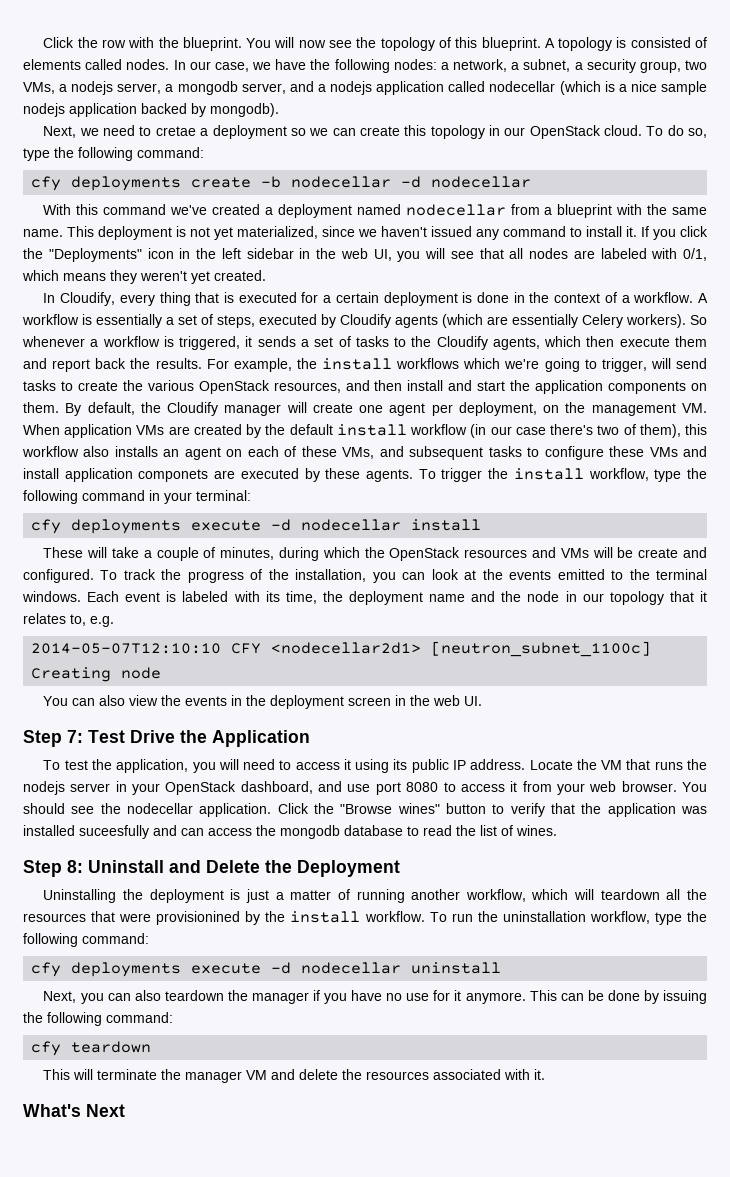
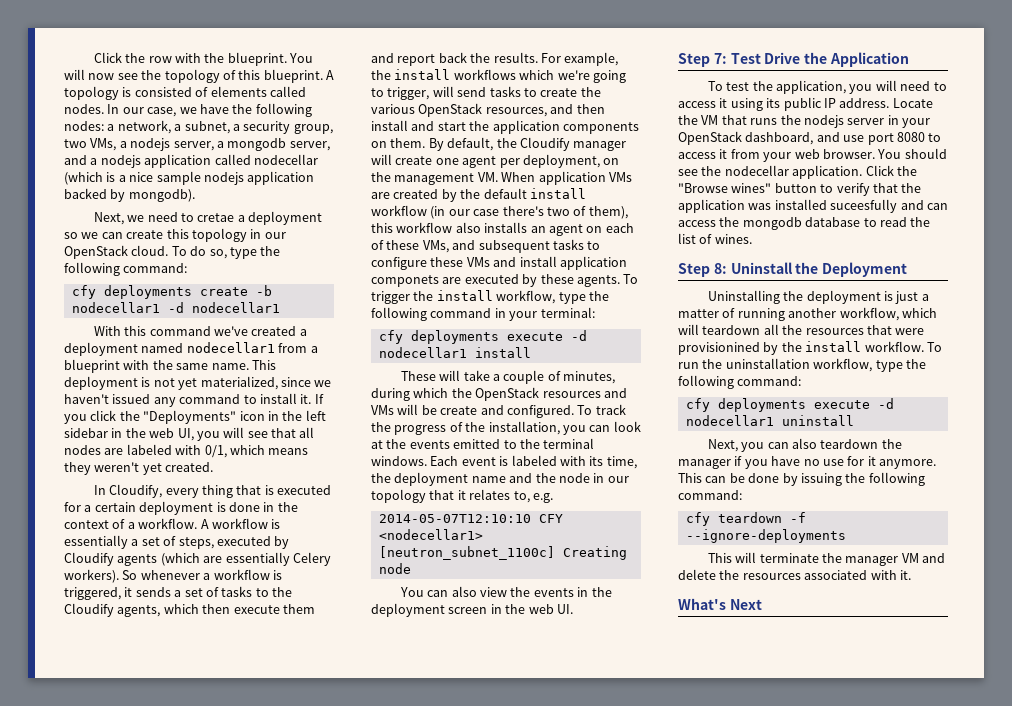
- cfy deployments create -b nodecellar -d nodecellar
+ cfy deployments create -b nodecellar1 -d nodecellar1
- With this command we've created a deployment named nodecellar from a blueprint with the same name.
+ With this command we've created a deployment named nodecellar1 from a blueprint with the same name.
- cfy deployments execute -d nodecellar install
+ cfy deployments execute -d nodecellar1 install
- 2014-05-07T12:10:10 CFY <nodecellar2d1> [neutron_subnet_1100c] Creating node
+ 2014-05-07T12:10:10 CFY <nodecellar1> [neutron_subnet_1100c] Creating node
- Step 8: Uninstall and Delete the Deployment
+ Step 8: Uninstall the Deployment
- cfy deployments execute -d nodecellar uninstall
+ cfy deployments execute -d nodecellar1 uninstall
- cfy teardown
+ cfy teardown -f --ignore-deployments

